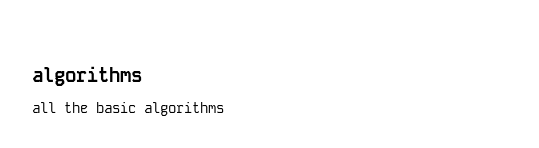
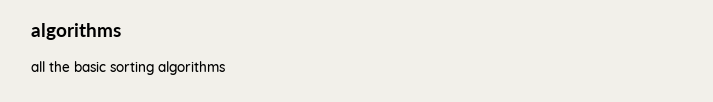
- all the basic algorithms
+ all the basic sorting algorithms

